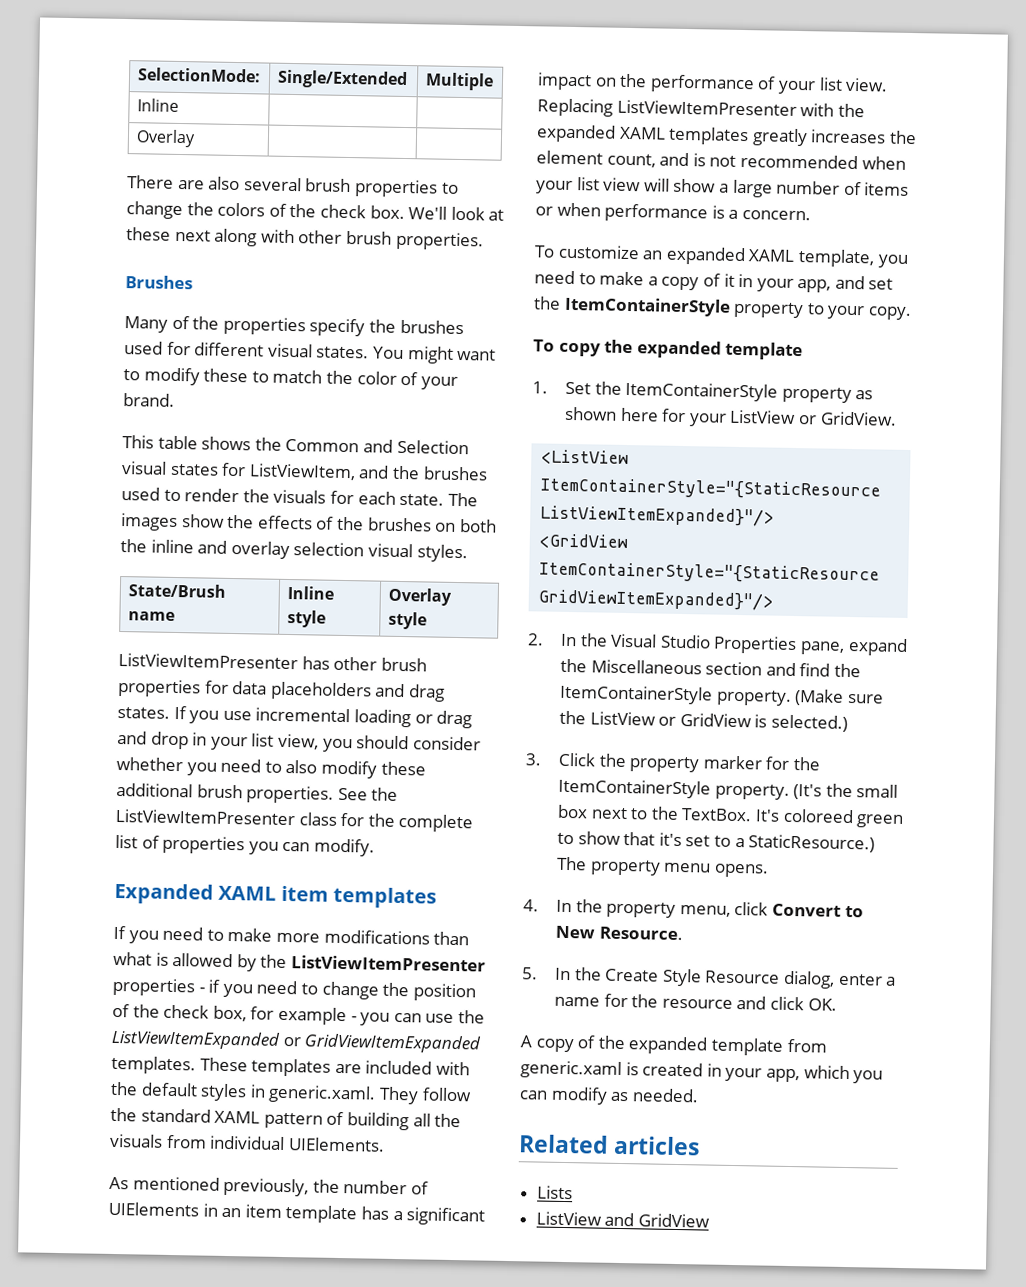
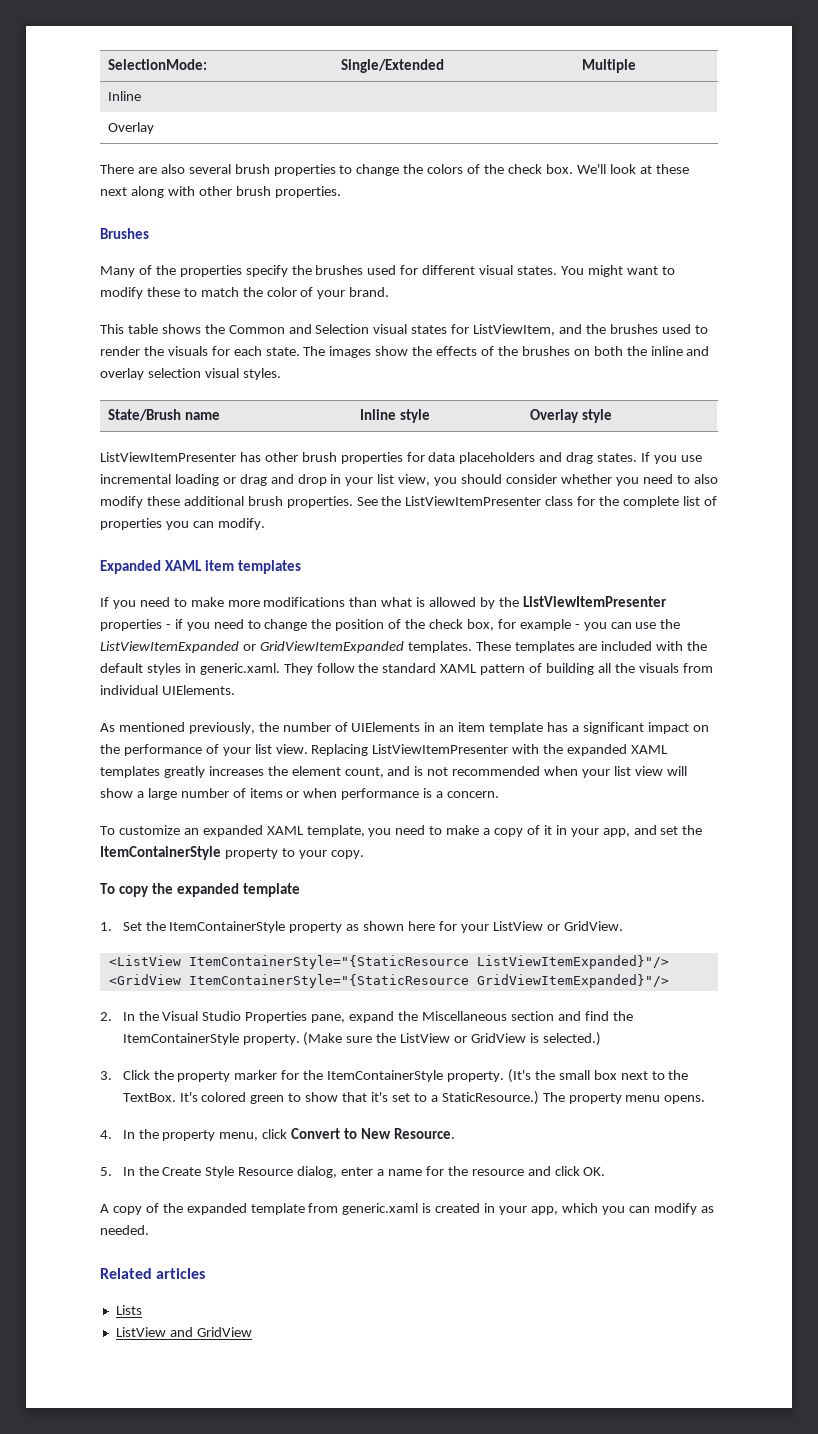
- It's coloreed green to show that it's set to a StaticResource.)
+ It's colored green to show that it's set to a StaticResource.)

